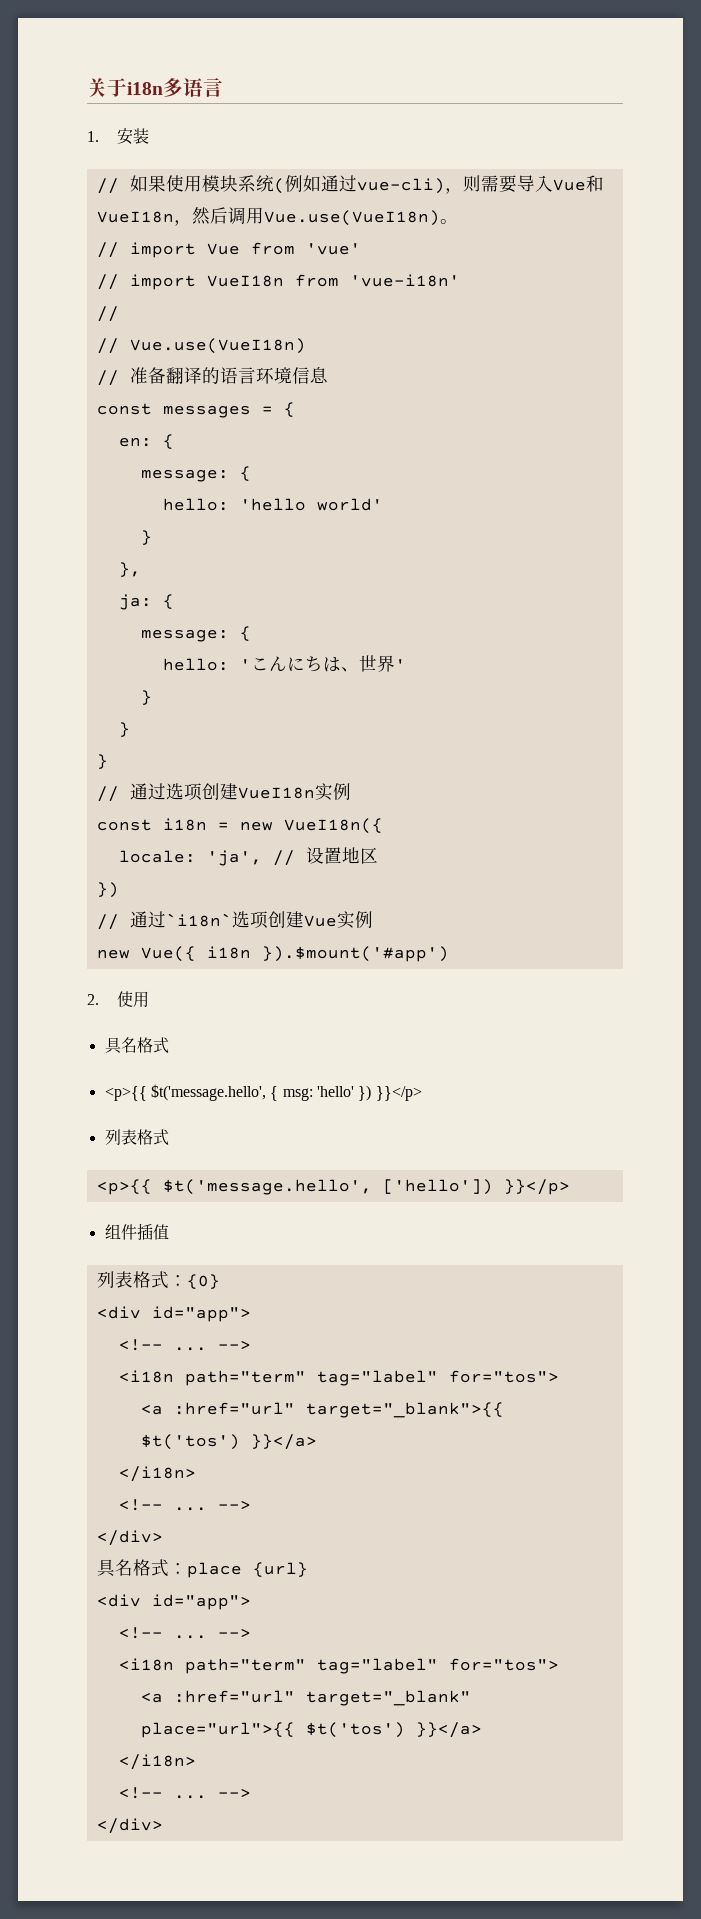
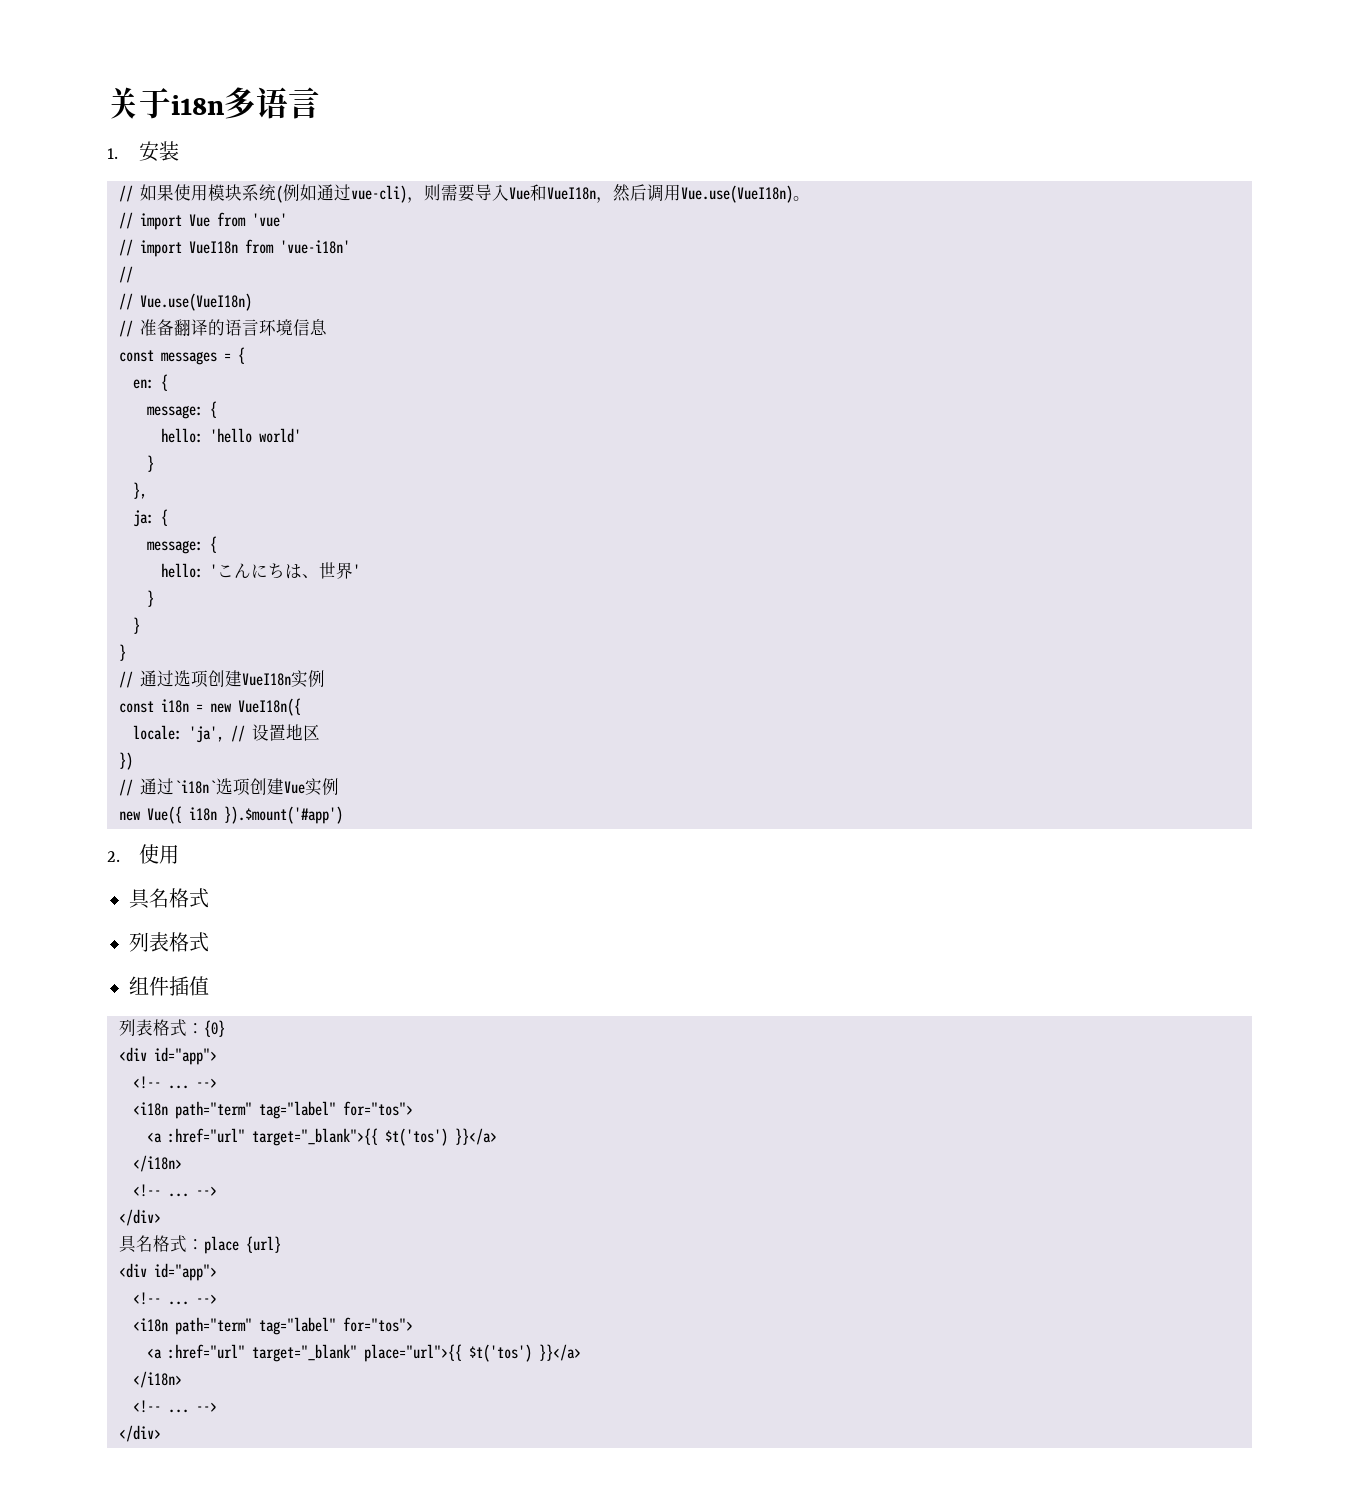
  2.使用
  具名格式
- <p>{{ $t('message.hello', { msg: 'hello' }) }}</p>
  列表格式
- <p>{{ $t('message.hello', ['hello']) }}</p>

